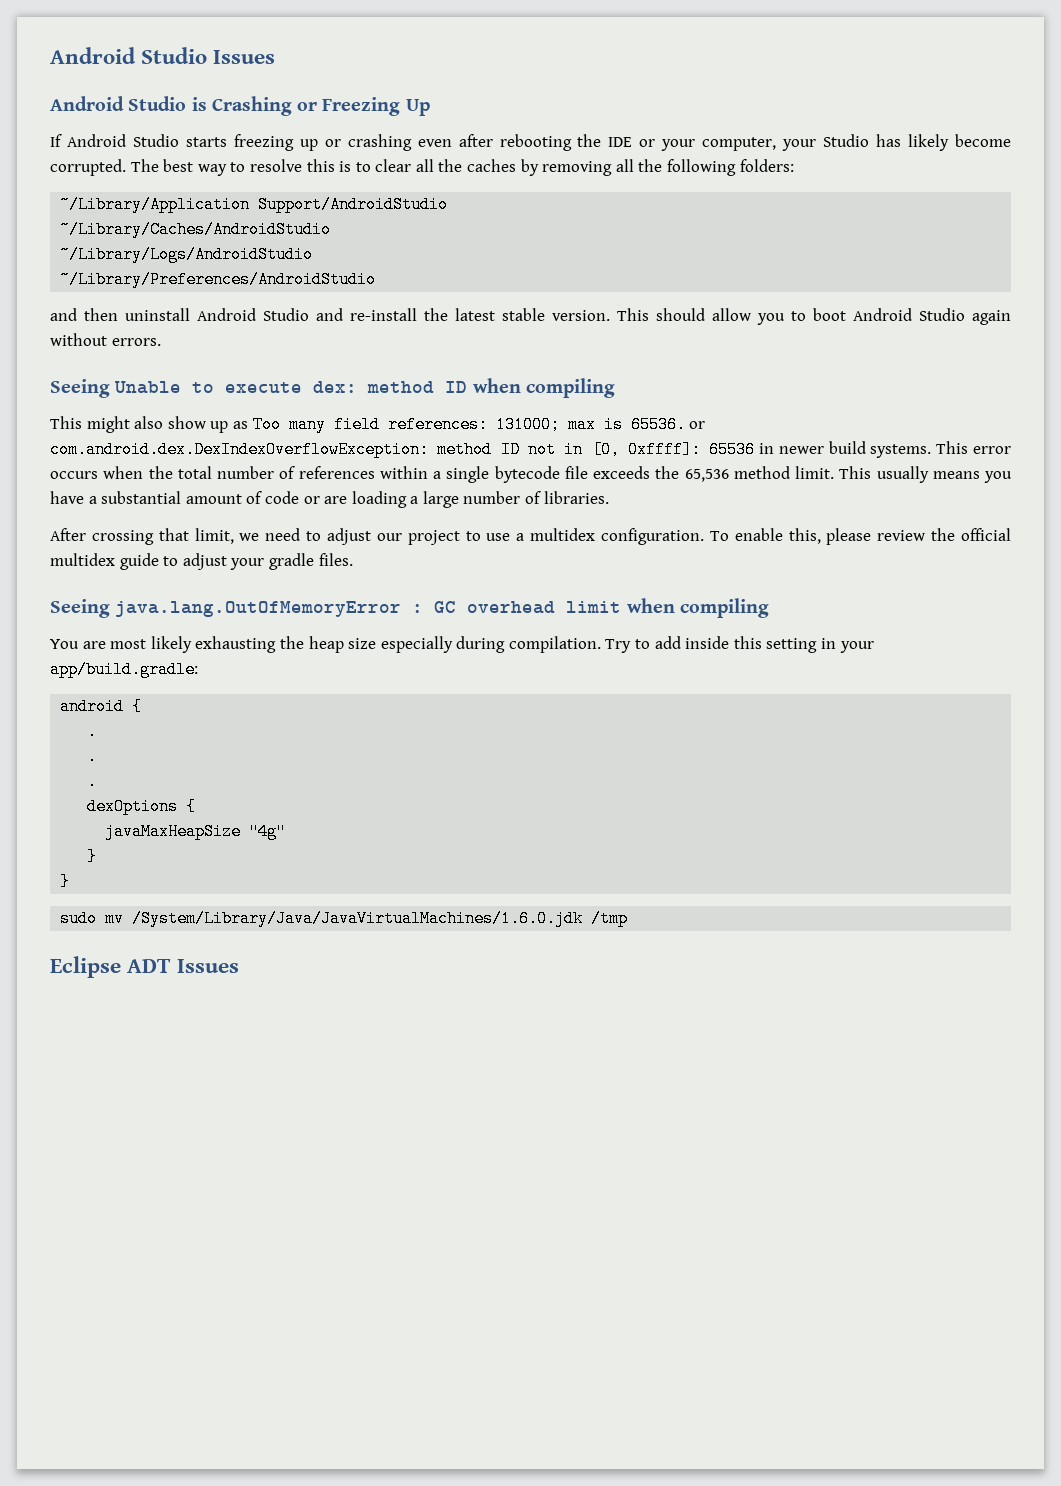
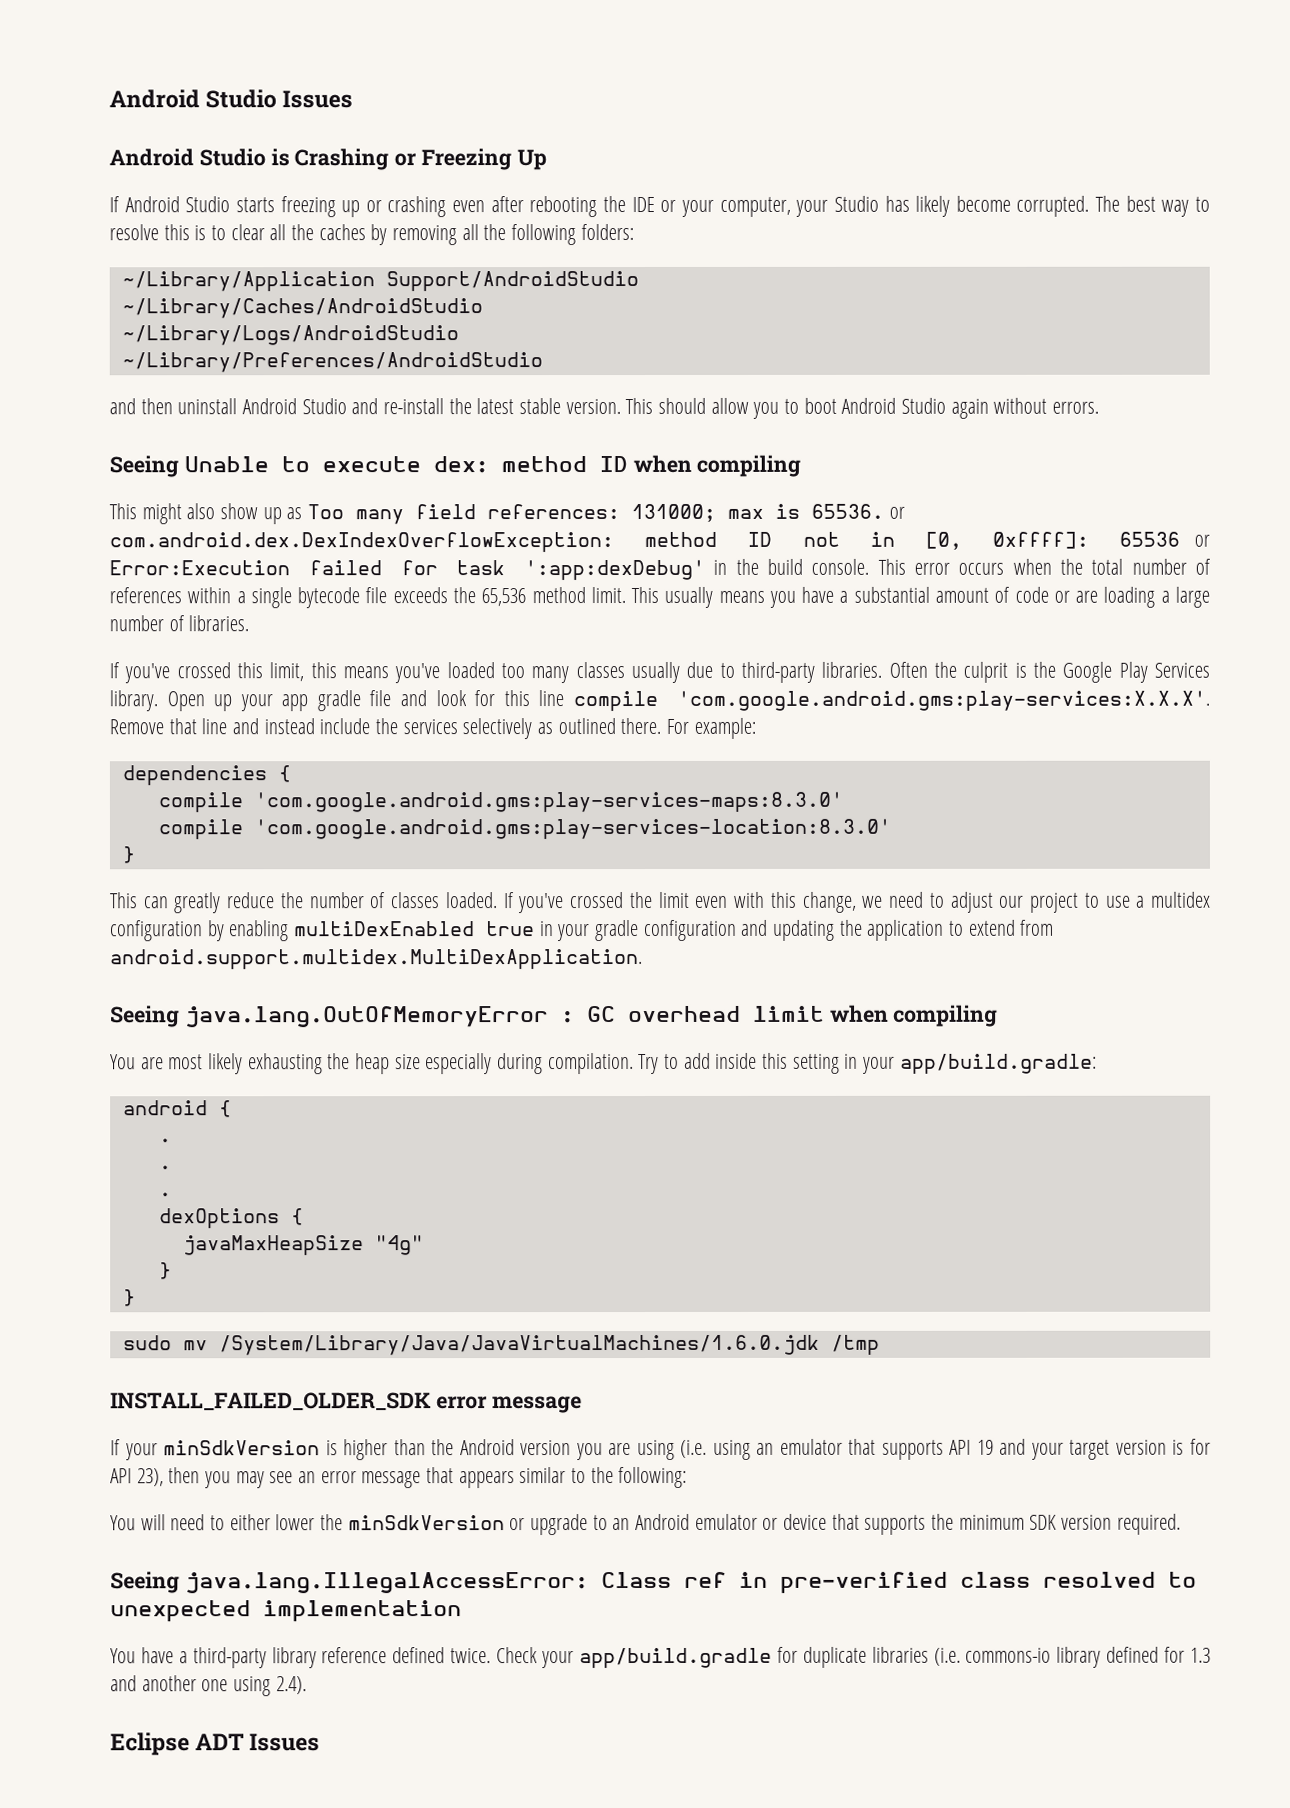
- This might also show up as Too many field references: 131000; max is 65536. or com.android.dex.DexIndexOverflowException: method ID not in [0, 0xffff]: 65536 in newer build systems.
+ This might also show up as Too many field references: 131000; max is 65536. or com.android.dex.DexIndexOverflowException: method ID not in [0, 0xffff]: 65536 or Error:Execution failed for task ':app:dexDebug' in the build console.
- After crossing that limit, we need to adjust our project to use a multidex configuration. To enable this, please review the official multidex guide to adjust your gradle files.
+ If you've crossed this limit, this means you've loaded too many classes usually due to third-party libraries. Often the culprit is the Google Play Services library. Open up your app gradle file and look for this line compile 'com.google.android.gms:play-services:X.X.X'. Remove that line and instead include the services selectively as outlined there. For example:
+ dependencies {
+ compile 'com.google.android.gms:play-services-maps:8.3.0'
+ compile 'com.google.android.gms:play-services-location:8.3.0'
+ }
+ This can greatly reduce the number of classes loaded. If you've crossed the limit even with this change, we need to adjust our project to use a multidex configuration by enabling multiDexEnabled true in your gradle configuration and updating the application to extend from android.support.multidex.MultiDexApplication.
+ INSTALL_FAILED_OLDER_SDK error message
+ If your minSdkVersion is higher than the Android version you are using (i.e. using an emulator that supports API 19 and your target version is for API 23), then you may see an error message that appears similar to the following:
+ You will need to either lower the minSdkVersion or upgrade to an Android emulator or device that supports the minimum SDK version required.
+ Seeing java.lang.IllegalAccessError: Class ref in pre-verified class resolved to unexpected implementation
+ You have a third-party library reference defined twice. Check your app/build.gradle for duplicate libraries (i.e. commons-io library defined for 1.3 and another one using 2.4).

